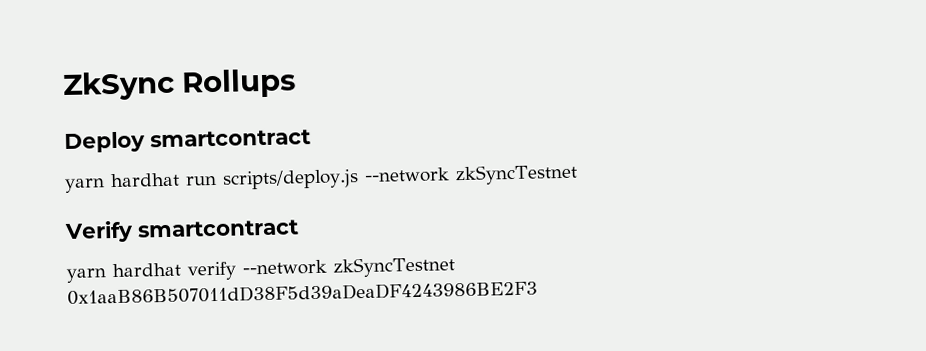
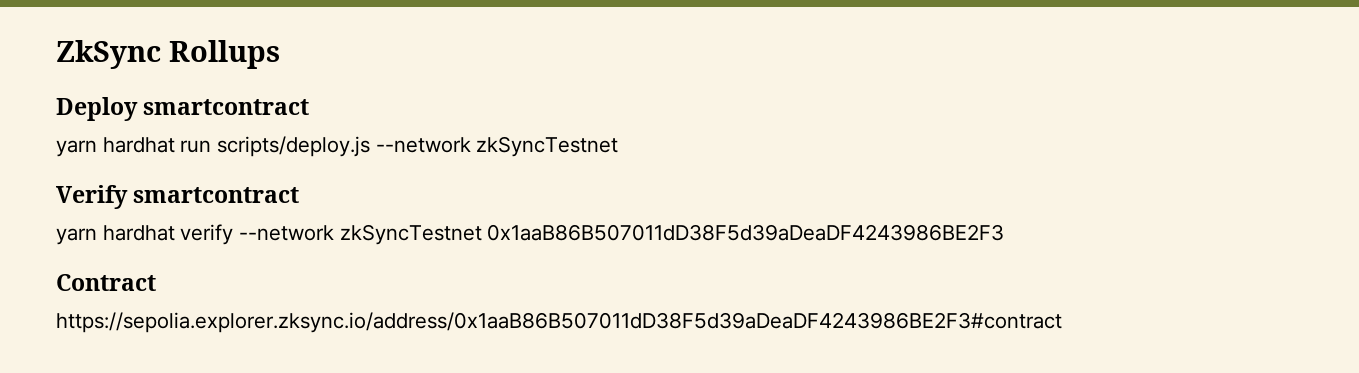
+ Contract
+ https://sepolia.explorer.zksync.io/address/0x1aaB86B507011dD38F5d39aDeaDF4243986BE2F3#contract

